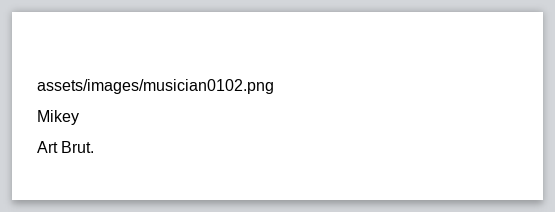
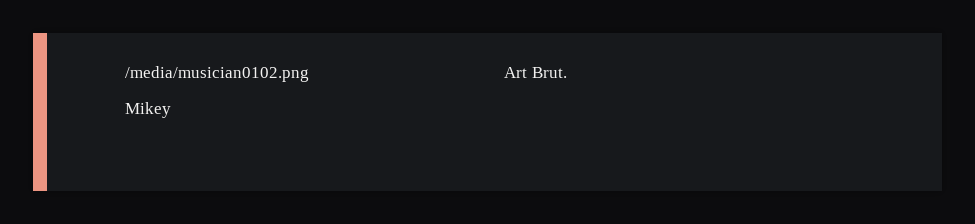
- assets/images/musician0102.png
+ /media/musician0102.png

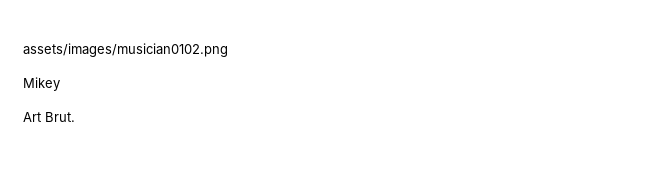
- /media/musician0102.png
+ assets/images/musician0102.png

